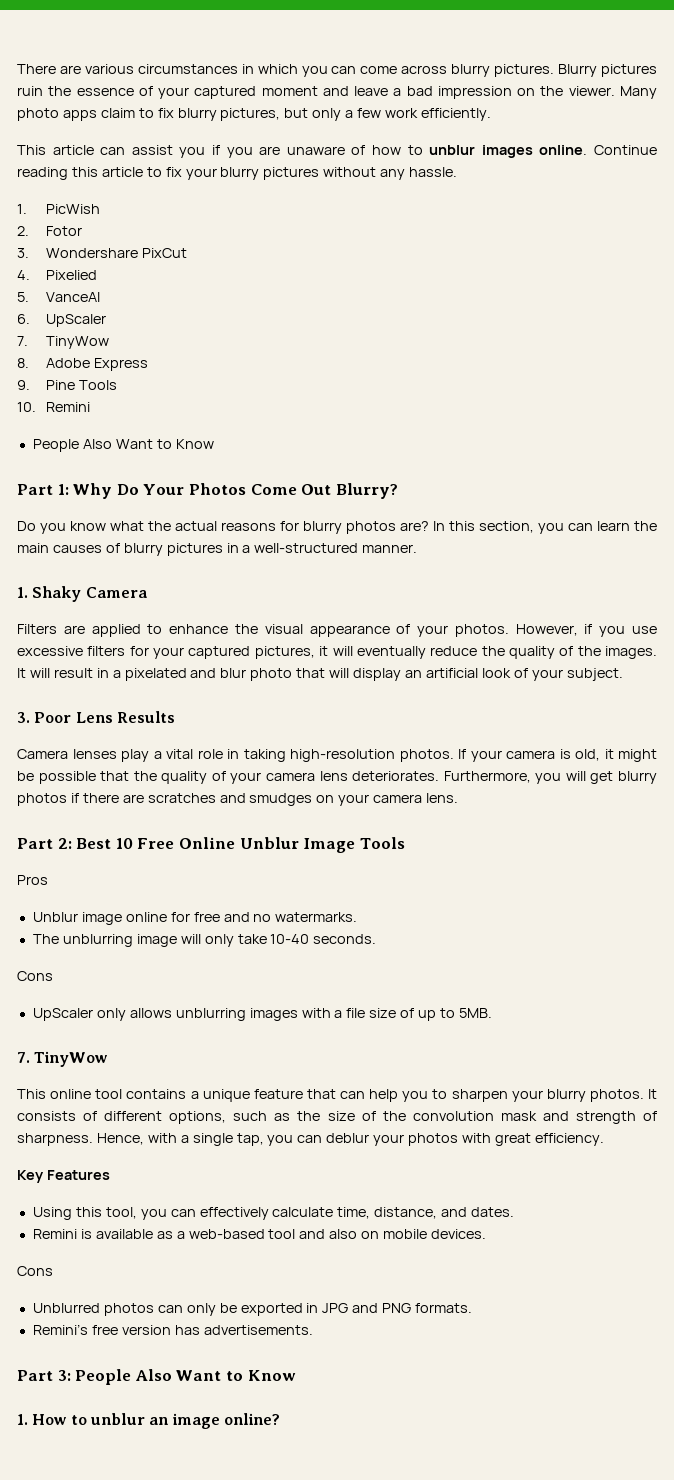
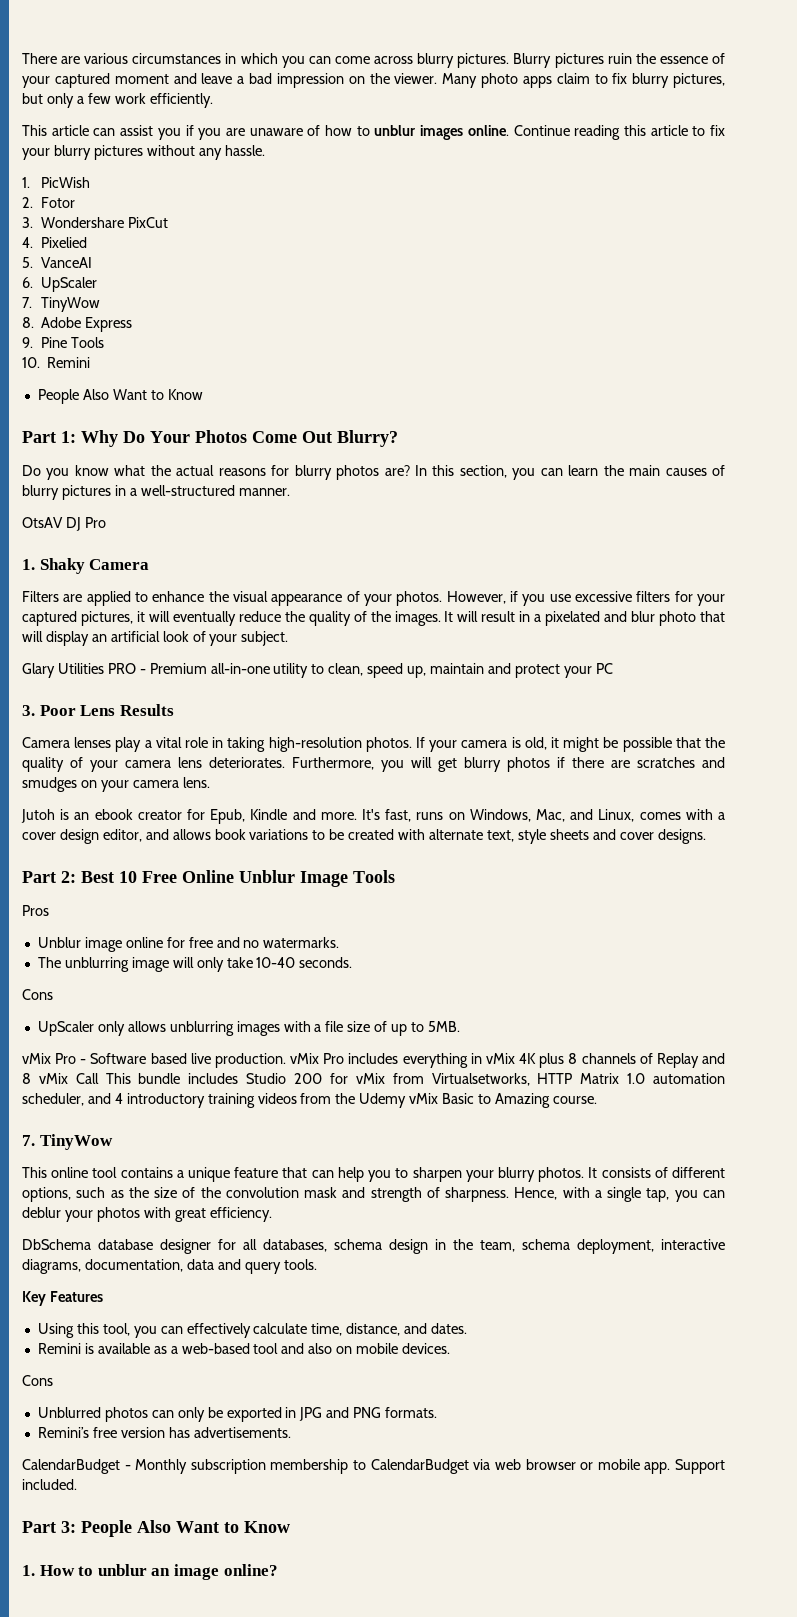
+ OtsAV DJ Pro
+ Glary Utilities PRO - Premium all-in-one utility to clean, speed up, maintain and protect your PC
+ Jutoh is an ebook creator for Epub, Kindle and more. It's fast, runs on Windows, Mac, and Linux, comes with a cover design editor, and allows book variations to be created with alternate text, style sheets and cover designs.
+ vMix Pro - Software based live production. vMix Pro includes everything in vMix 4K plus 8 channels of Replay and 8 vMix Call This bundle includes Studio 200 for vMix from Virtualsetworks, HTTP Matrix 1.0 automation scheduler, and 4 introductory training videos from the Udemy vMix Basic to Amazing course.
+ DbSchema database designer for all databases, schema design in the team, schema deployment, interactive diagrams, documentation, data and query tools.
+ CalendarBudget - Monthly subscription membership to CalendarBudget via web browser or mobile app. Support included.

